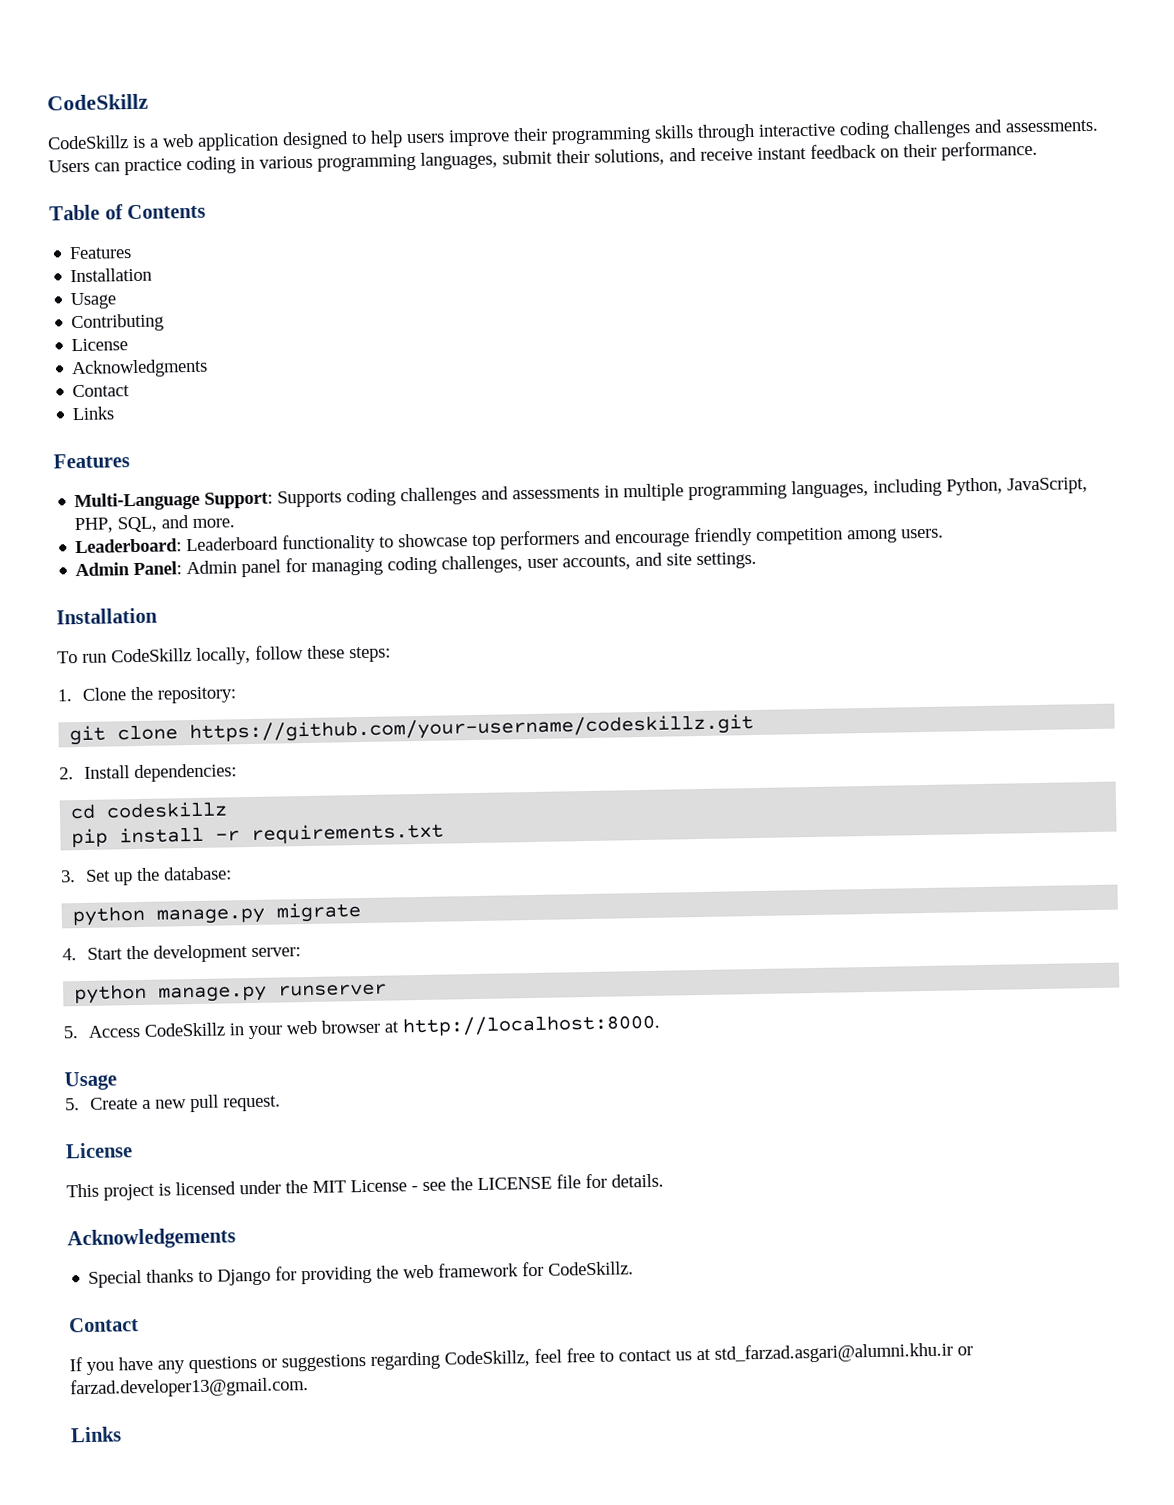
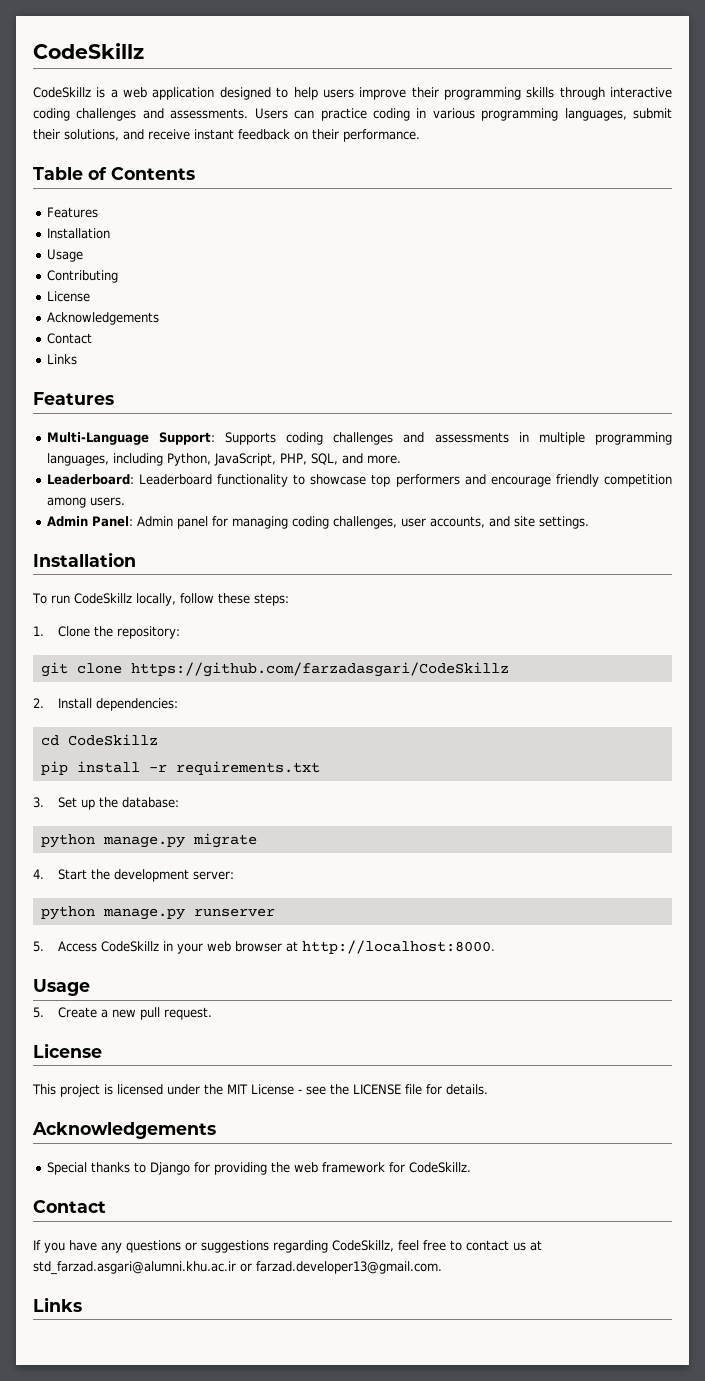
  Contributing
  License
- Acknowledgments
+ Acknowledgements
- git clone https://github.com/your-username/codeskillz.git
+ git clone https://github.com/farzadasgari/CodeSkillz
- cd codeskillz
+ cd CodeSkillz
- If you have any questions or suggestions regarding CodeSkillz, feel free to contact us at std_farzad.asgari@alumni.khu.ir or farzad.developer13@gmail.com.
+ If you have any questions or suggestions regarding CodeSkillz, feel free to contact us at std_farzad.asgari@alumni.khu.ac.ir or farzad.developer13@gmail.com.

